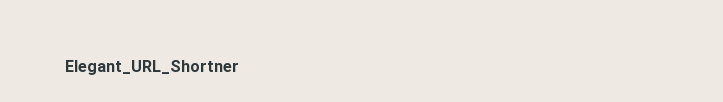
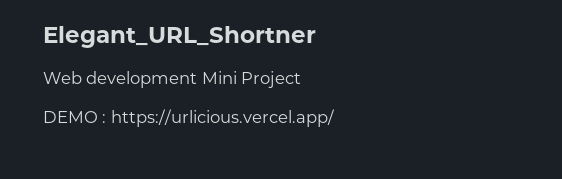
+ Web development Mini Project
+ DEMO : https://urlicious.vercel.app/

